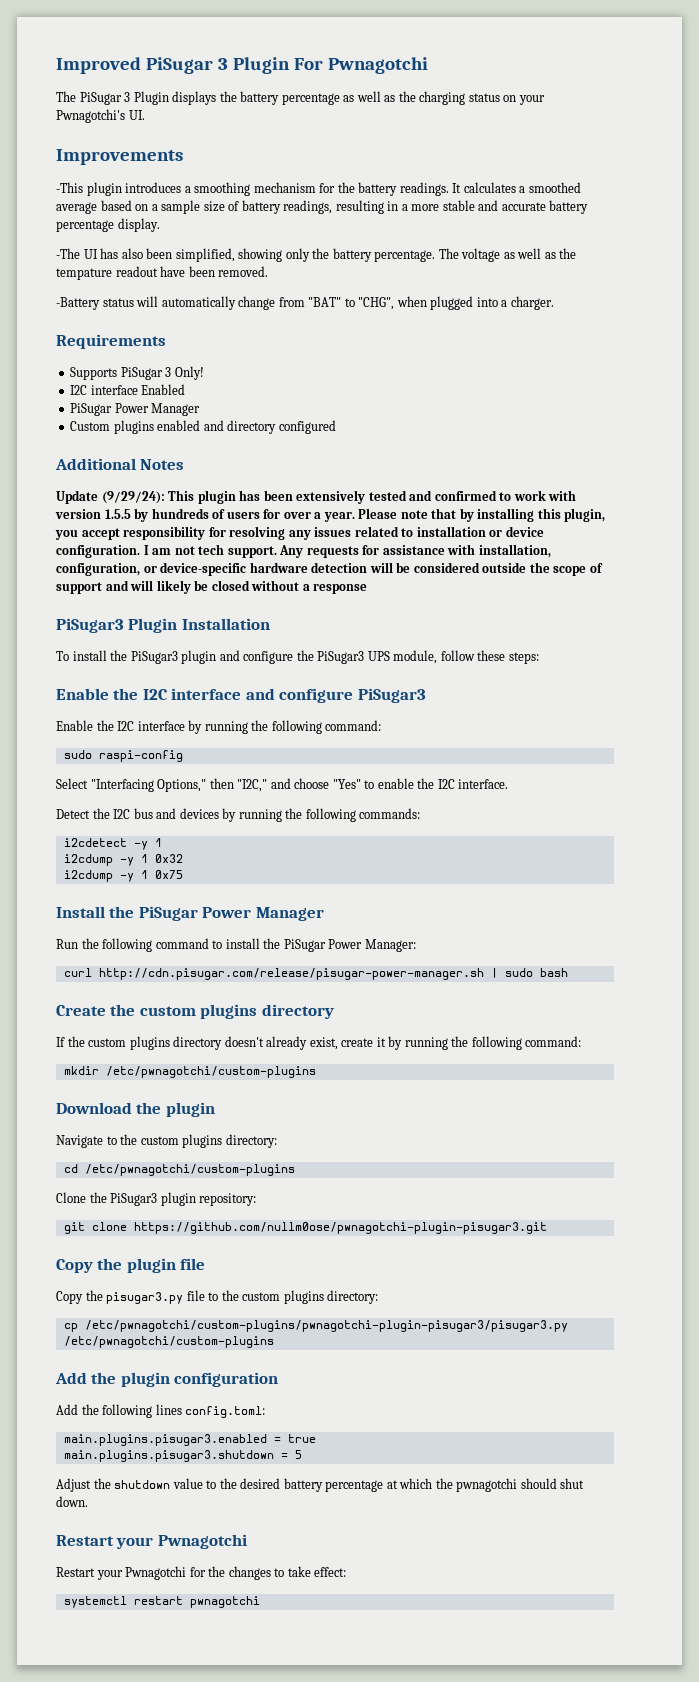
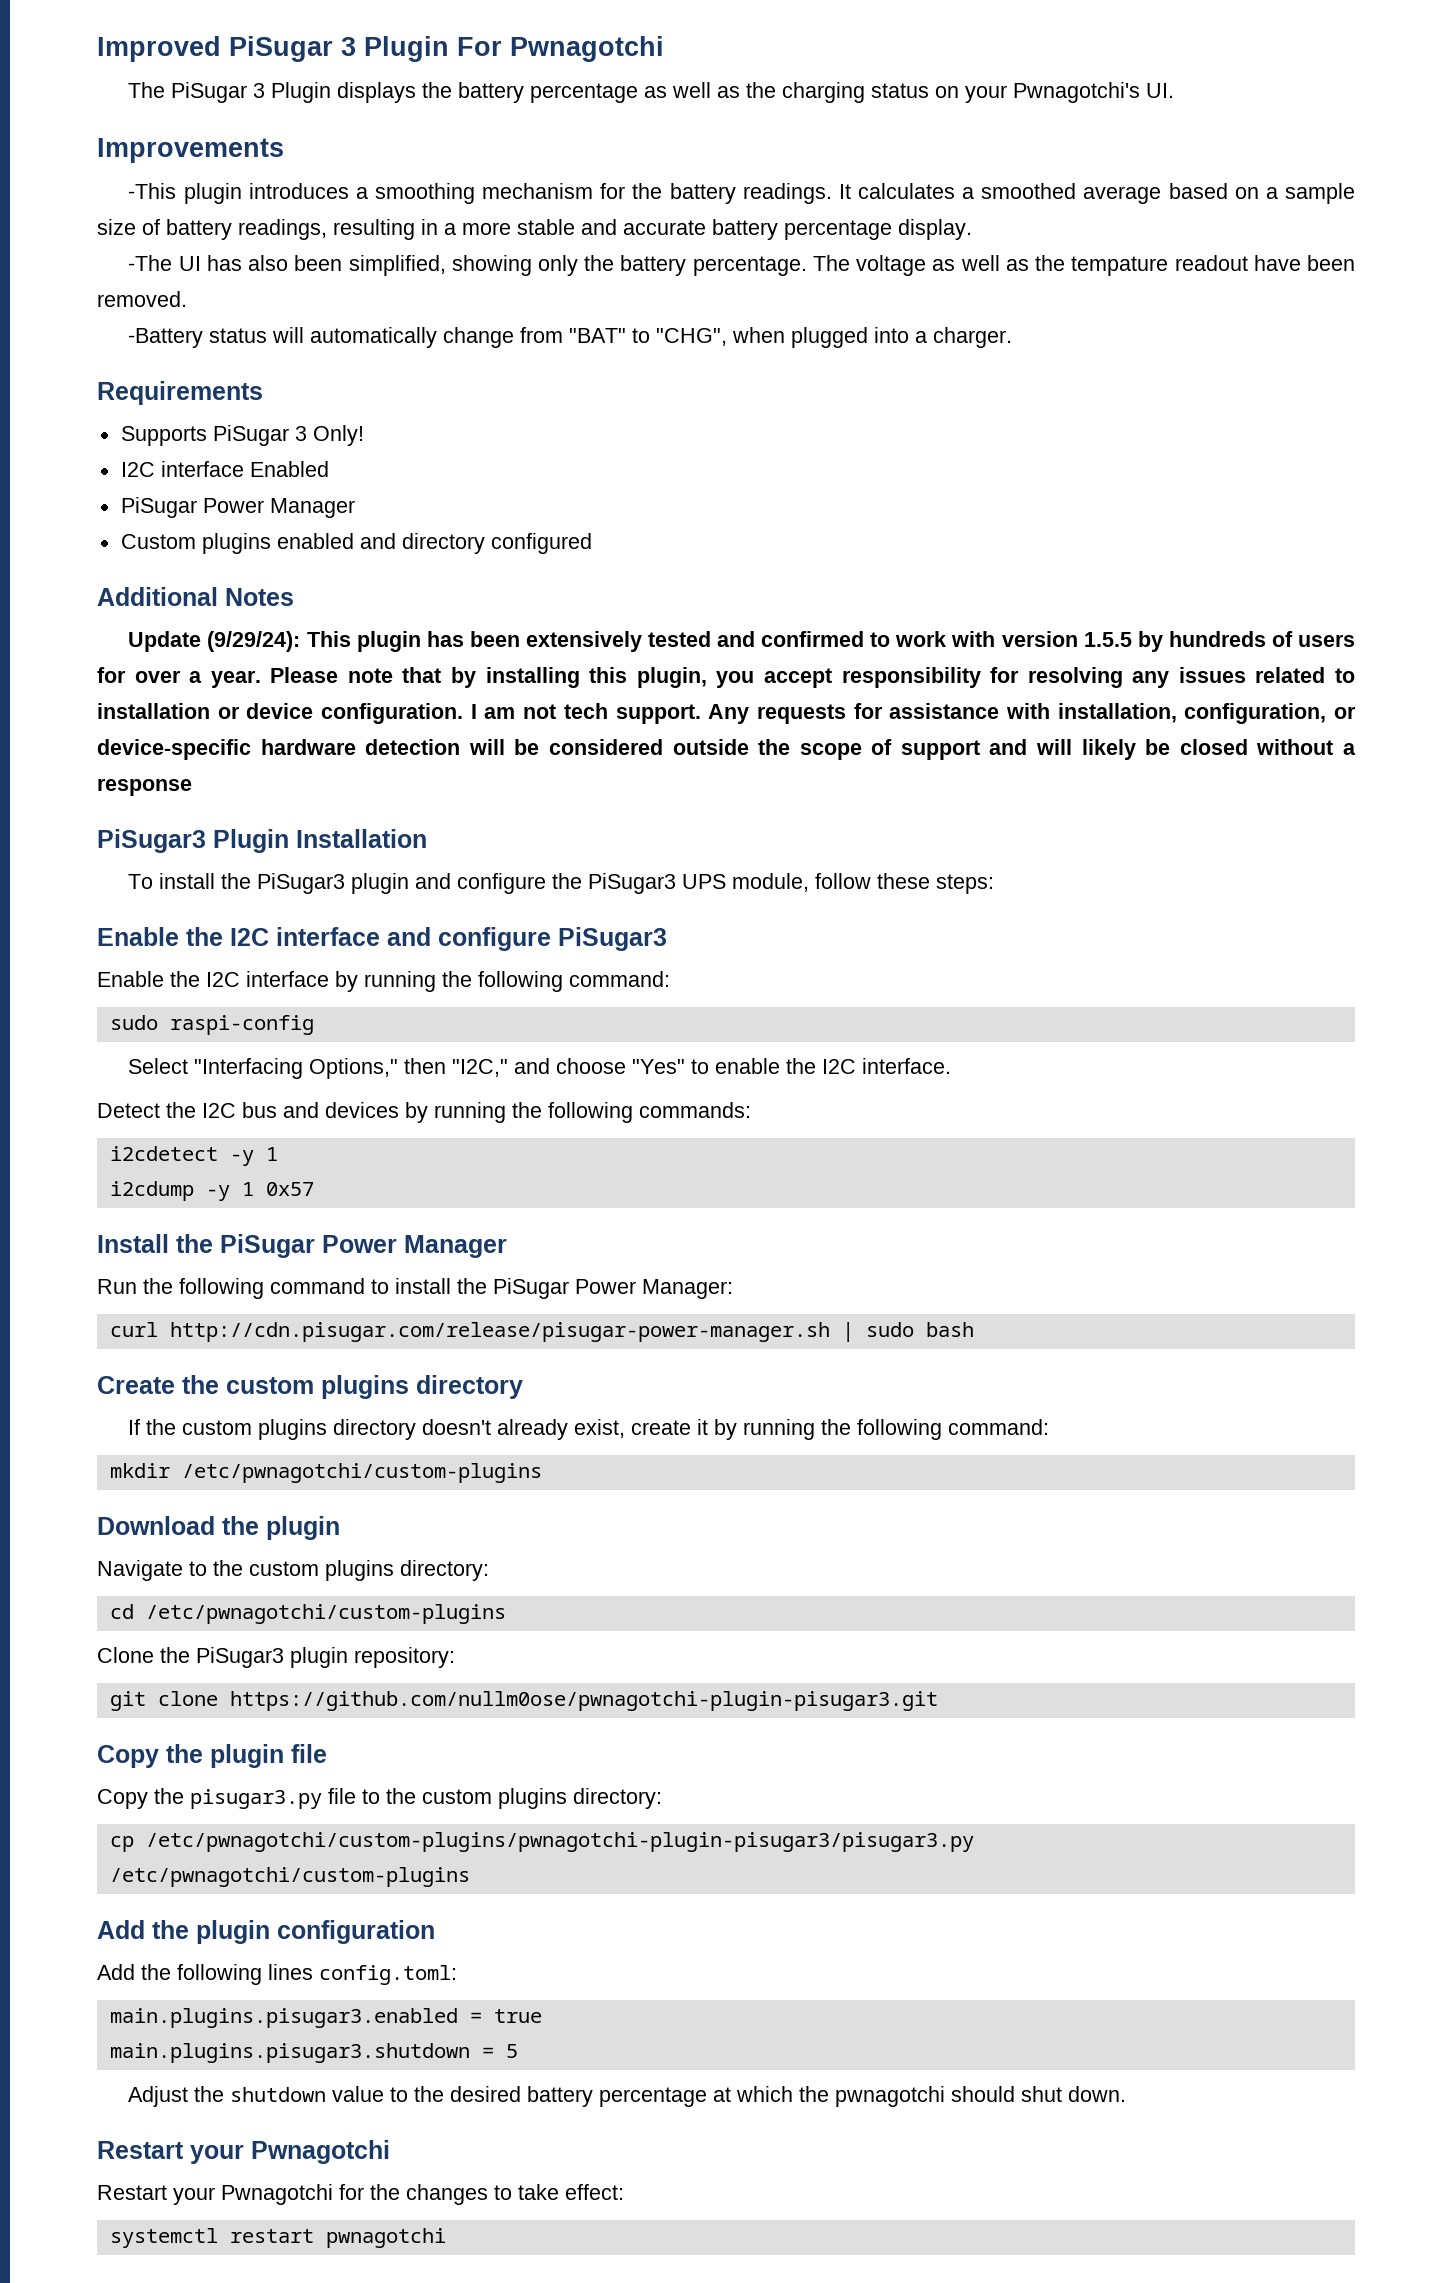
- i2cdump -y 1 0x32
- i2cdump -y 1 0x75
+ i2cdump -y 1 0x57

